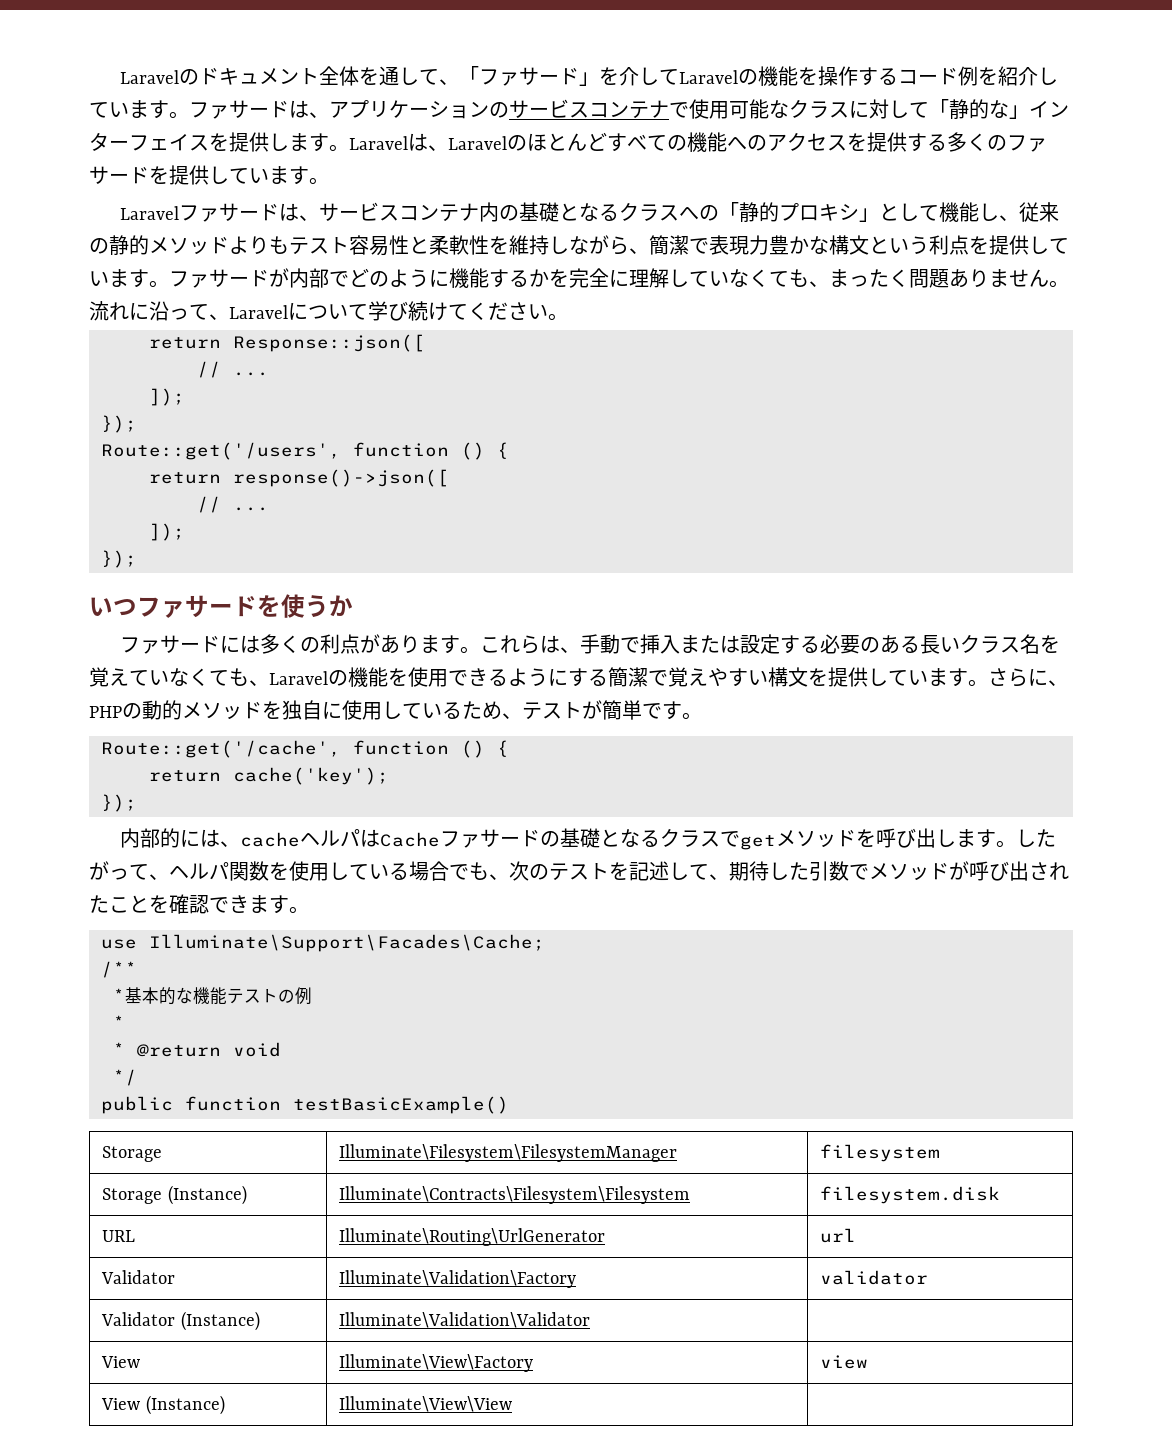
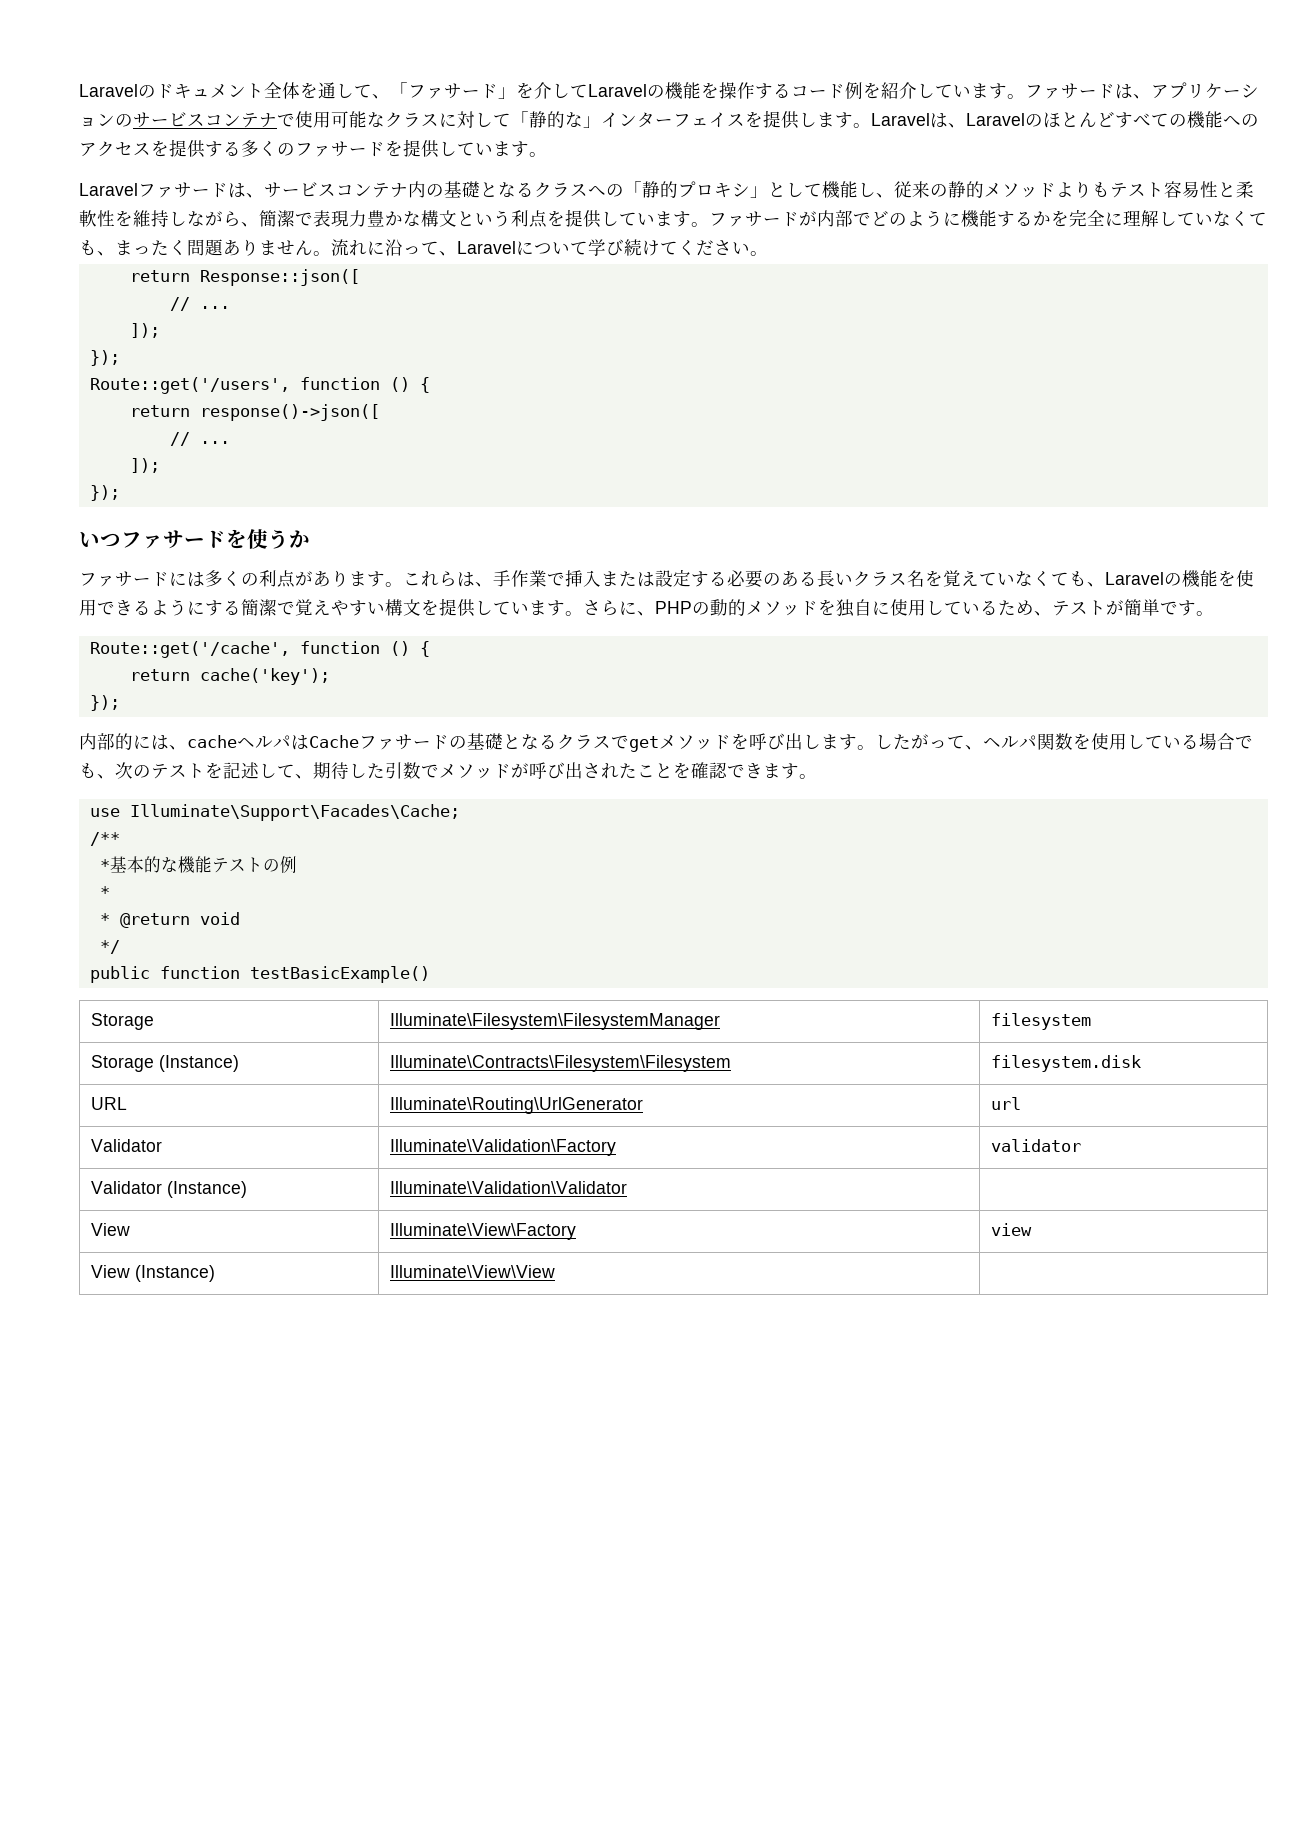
- これらは、手動で挿入または設定する必要のある長いクラス名を覚えていなくても、Laravelの機能を使用できるようにする簡潔で覚えやすい構文を提供しています。
+ これらは、手作業で挿入または設定する必要のある長いクラス名を覚えていなくても、Laravelの機能を使用できるようにする簡潔で覚えやすい構文を提供しています。

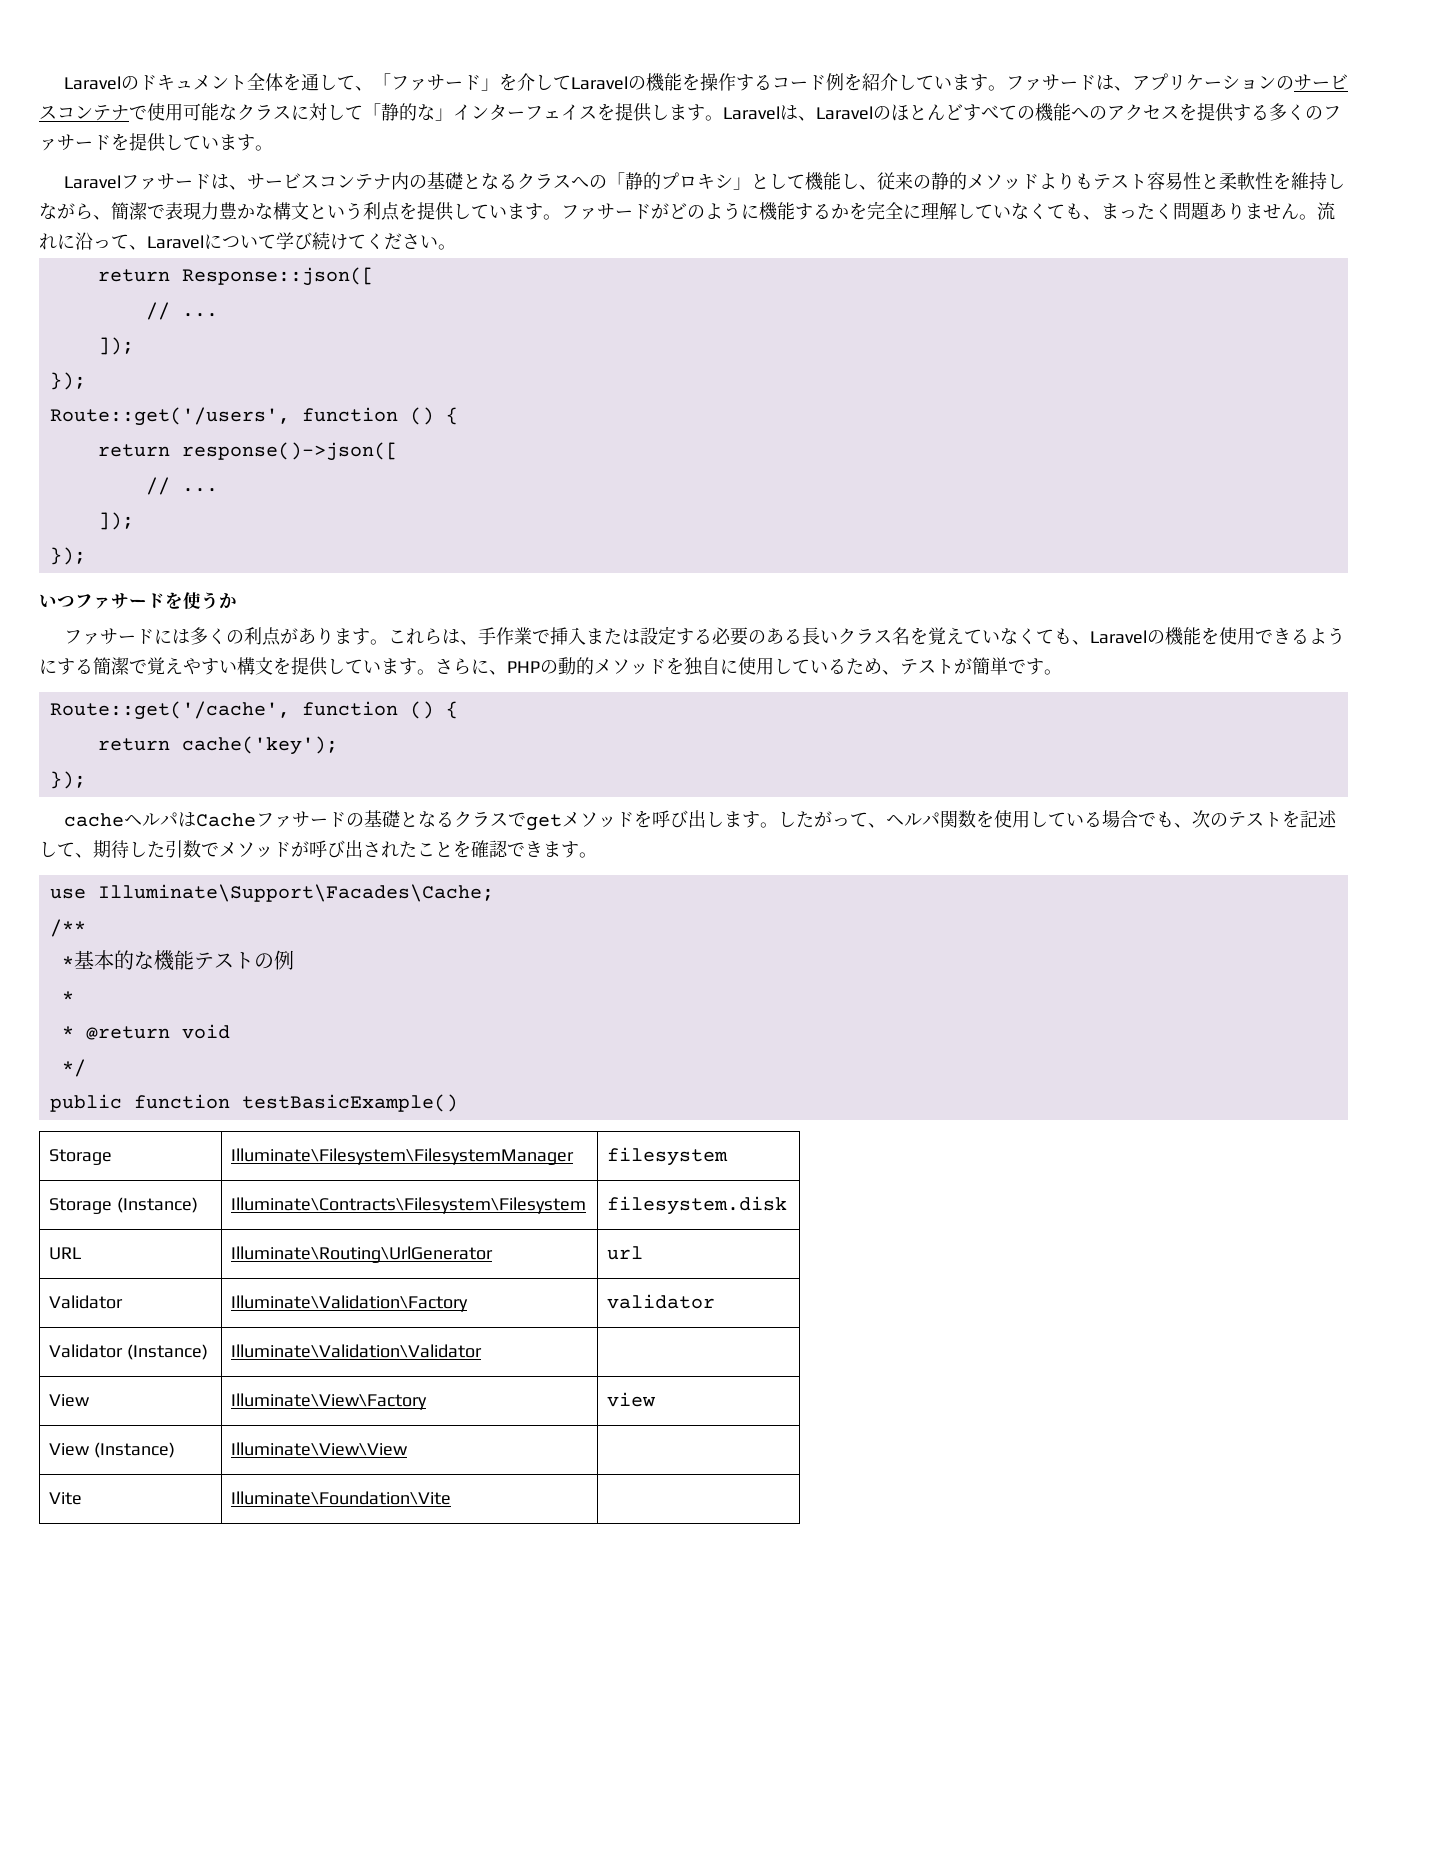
- ファサードが内部でどのように機能するかを完全に理解していなくても、まったく問題ありません。
+ ファサードがどのように機能するかを完全に理解していなくても、まったく問題ありません。
- 内部的には、cacheヘルパはCacheファサードの基礎となるクラスでgetメソッドを呼び出します。
+ cacheヘルパはCacheファサードの基礎となるクラスでgetメソッドを呼び出します。
+ Vite | Illuminate\Foundation\Vite |

